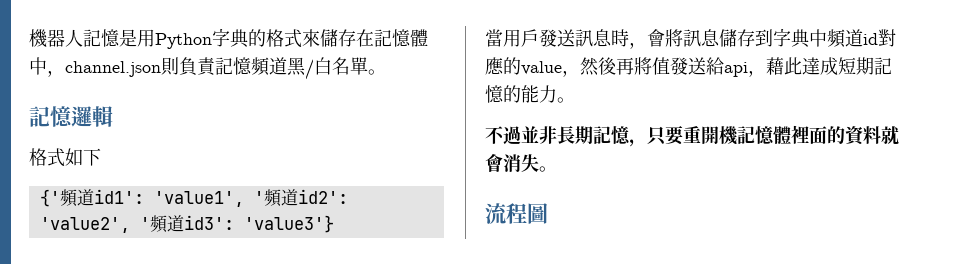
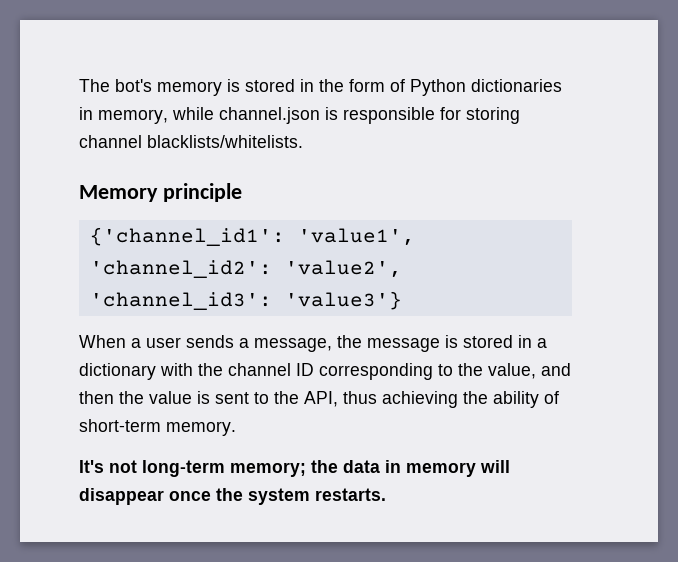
- 機器人記憶是用Python字典的格式來儲存在記憶體中，channel.json則負責記憶頻道黑/白名單。
- 記憶邏輯
- 格式如下
- {'頻道id1': 'value1', '頻道id2': 'value2', '頻道id3': 'value3'}
- 當用戶發送訊息時，會將訊息儲存到字典中頻道id對應的value，然後再將值發送給api，藉此達成短期記憶的能力。
- 不過並非長期記憶，只要重開機記憶體裡面的資料就會消失。
- 流程圖
+ The bot's memory is stored in the form of Python dictionaries in memory, while channel.json is responsible for storing channel blacklists/whitelists.
+ Memory principle
+ {'channel_id1': 'value1', 'channel_id2': 'value2', 'channel_id3': 'value3'}
+ When a user sends a message, the message is stored in a dictionary with the channel ID corresponding to the value, and then the value is sent to the API, thus achieving the ability of short-term memory.
+ It's not long-term memory; the data in memory will disappear once the system restarts.

